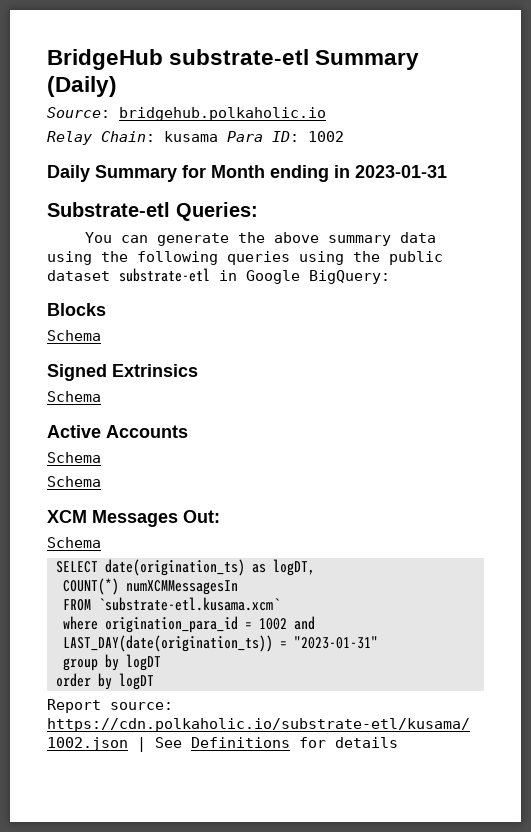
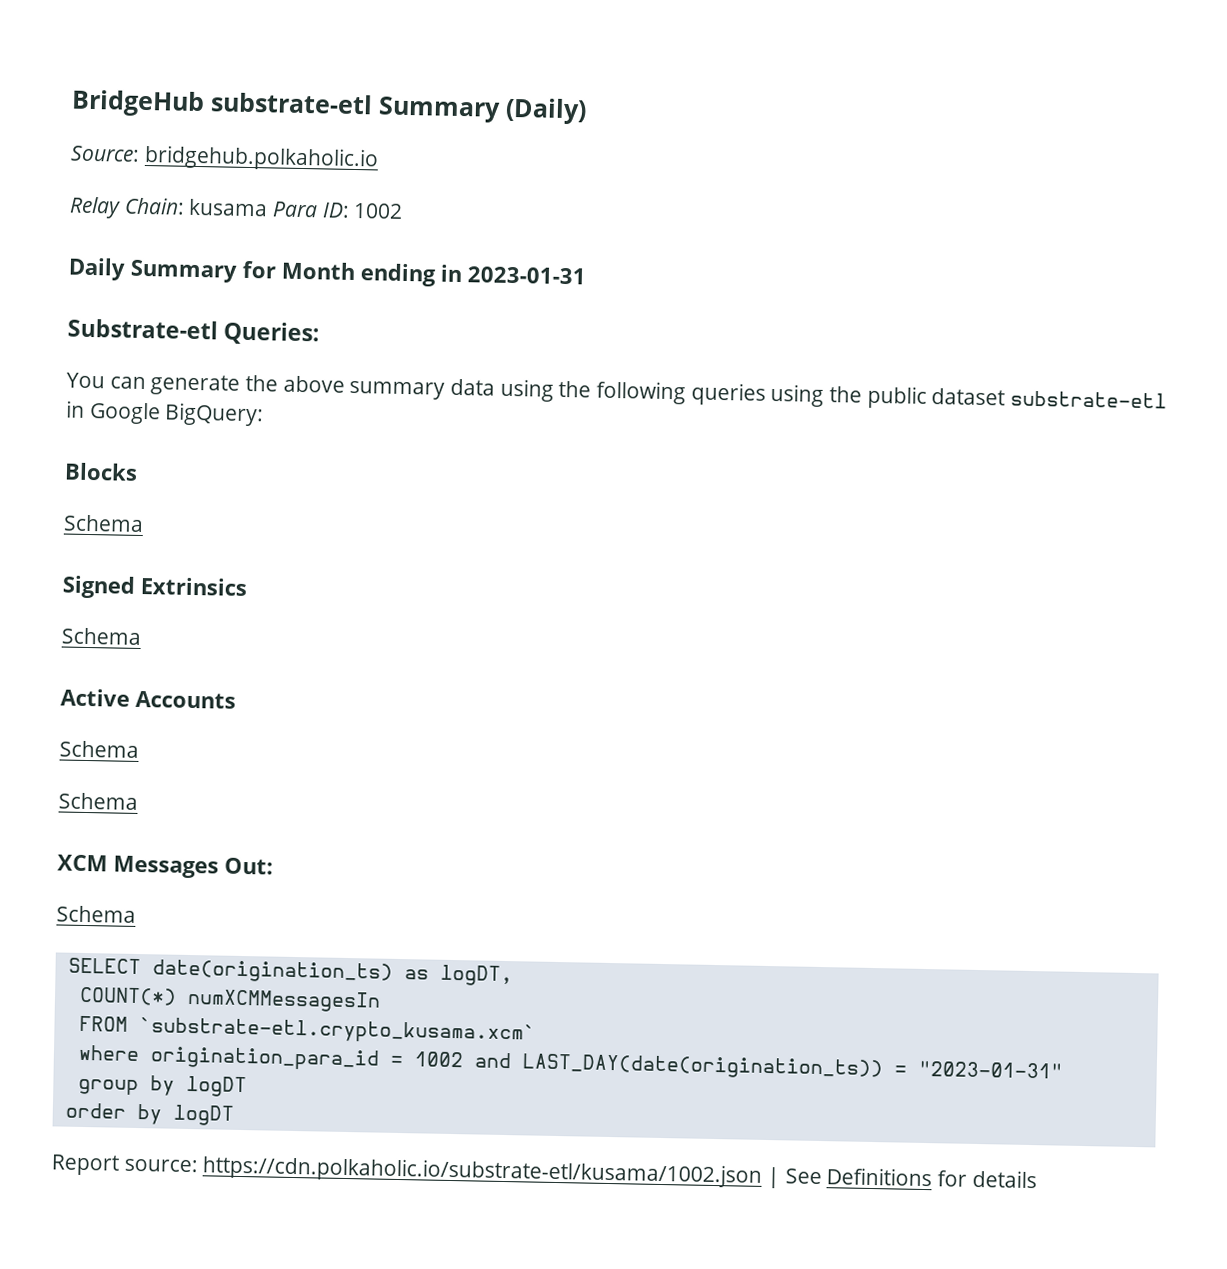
- FROM `substrate-etl.kusama.xcm`
+ FROM `substrate-etl.crypto_kusama.xcm`

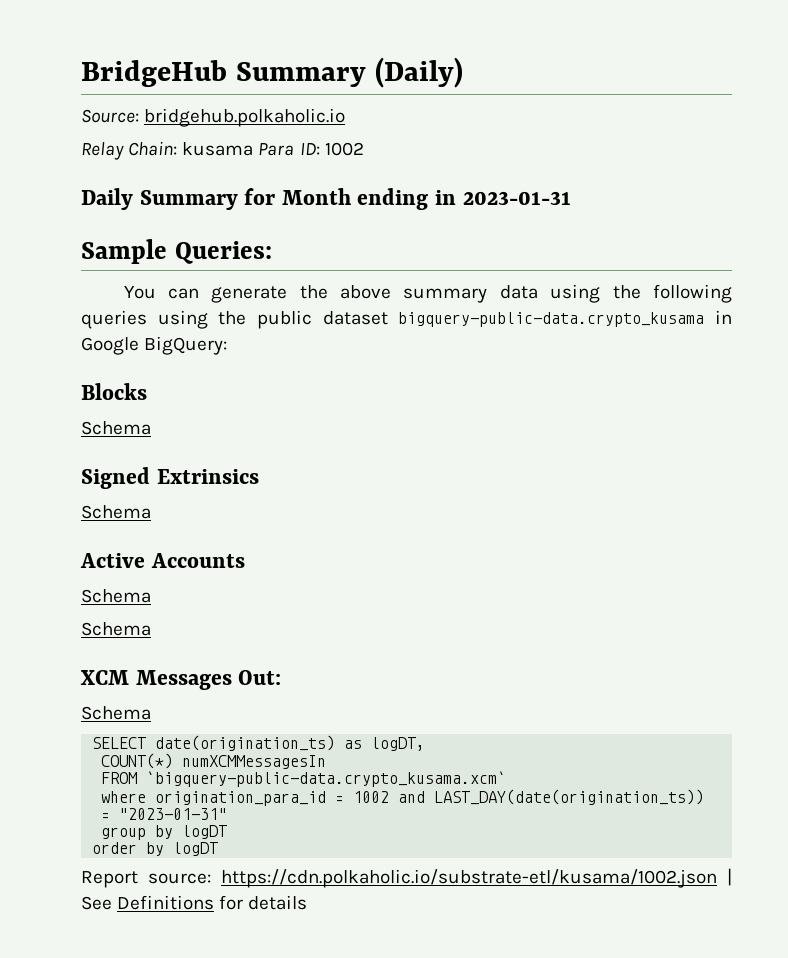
- BridgeHub substrate-etl Summary (Daily)
+ BridgeHub Summary (Daily)
- Substrate-etl Queries:
+ Sample Queries:
- You can generate the above summary data using the following queries using the public dataset substrate-etl in Google BigQuery:
+ You can generate the above summary data using the following queries using the public dataset bigquery-public-data.crypto_kusama in Google BigQuery:
- FROM `substrate-etl.crypto_kusama.xcm`
+ FROM `bigquery-public-data.crypto_kusama.xcm`

